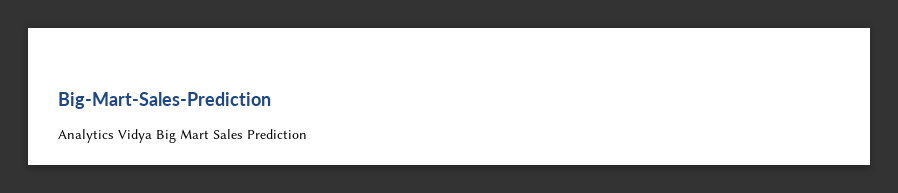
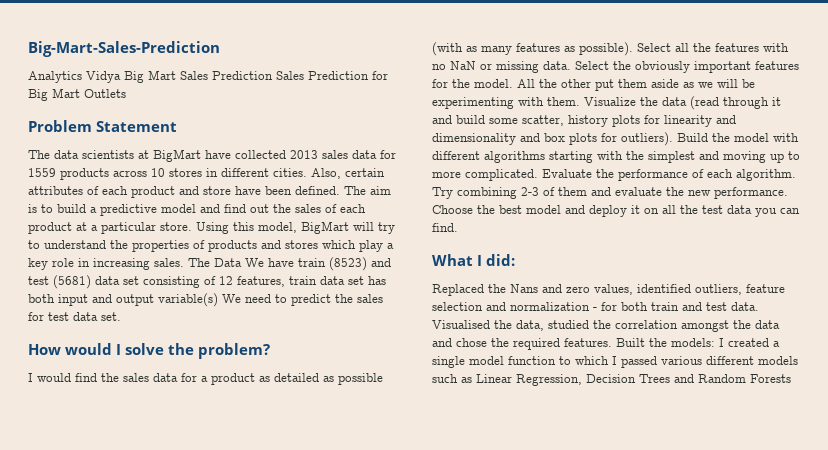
- Analytics Vidya Big Mart Sales Prediction
+ Analytics Vidya Big Mart Sales Prediction Sales Prediction for Big Mart Outlets
+ Problem Statement
+ The data scientists at BigMart have collected 2013 sales data for 1559 products across 10 stores in different cities. Also, certain attributes of each product and store have been defined. The aim is to build a predictive model and find out the sales of each product at a particular store. Using this model, BigMart will try to understand the properties of products and stores which play a key role in increasing sales. The Data We have train (8523) and test (5681) data set consisting of 12 features, train data set has both input and output variable(s) We need to predict the sales for test data set.
+ How would I solve the problem?
+ I would find the sales data for a product as detailed as possible (with as many features as possible). Select all the features with no NaN or missing data. Select the obviously important features for the model. All the other put them aside as we will be experimenting with them. Visualize the data (read through it and build some scatter, history plots for linearity and dimensionality and box plots for outliers). Build the model with different algorithms starting with the simplest and moving up to more complicated. Evaluate the performance of each algorithm. Try combining 2-3 of them and evaluate the new performance. Choose the best model and deploy it on all the test data you can find.
+ What I did:
+ Replaced the Nans and zero values, identified outliers, feature selection and normalization - for both train and test data. Visualised the data, studied the correlation amongst the data and chose the required features. Built the models: I created a single model function to which I passed various different models such as Linear Regression, Decision Trees and Random Forests

